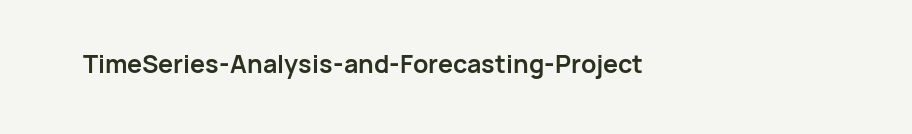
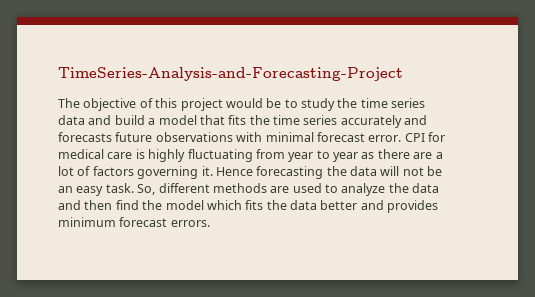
+ The objective of this project would be to study the time series data and build a model that fits the time series accurately and forecasts future observations with minimal forecast error. CPI for medical care is highly fluctuating from year to year as there are a lot of factors governing it. Hence forecasting the data will not be an easy task. So, different methods are used to analyze the data and then find the model which fits the data better and provides minimum forecast errors.

